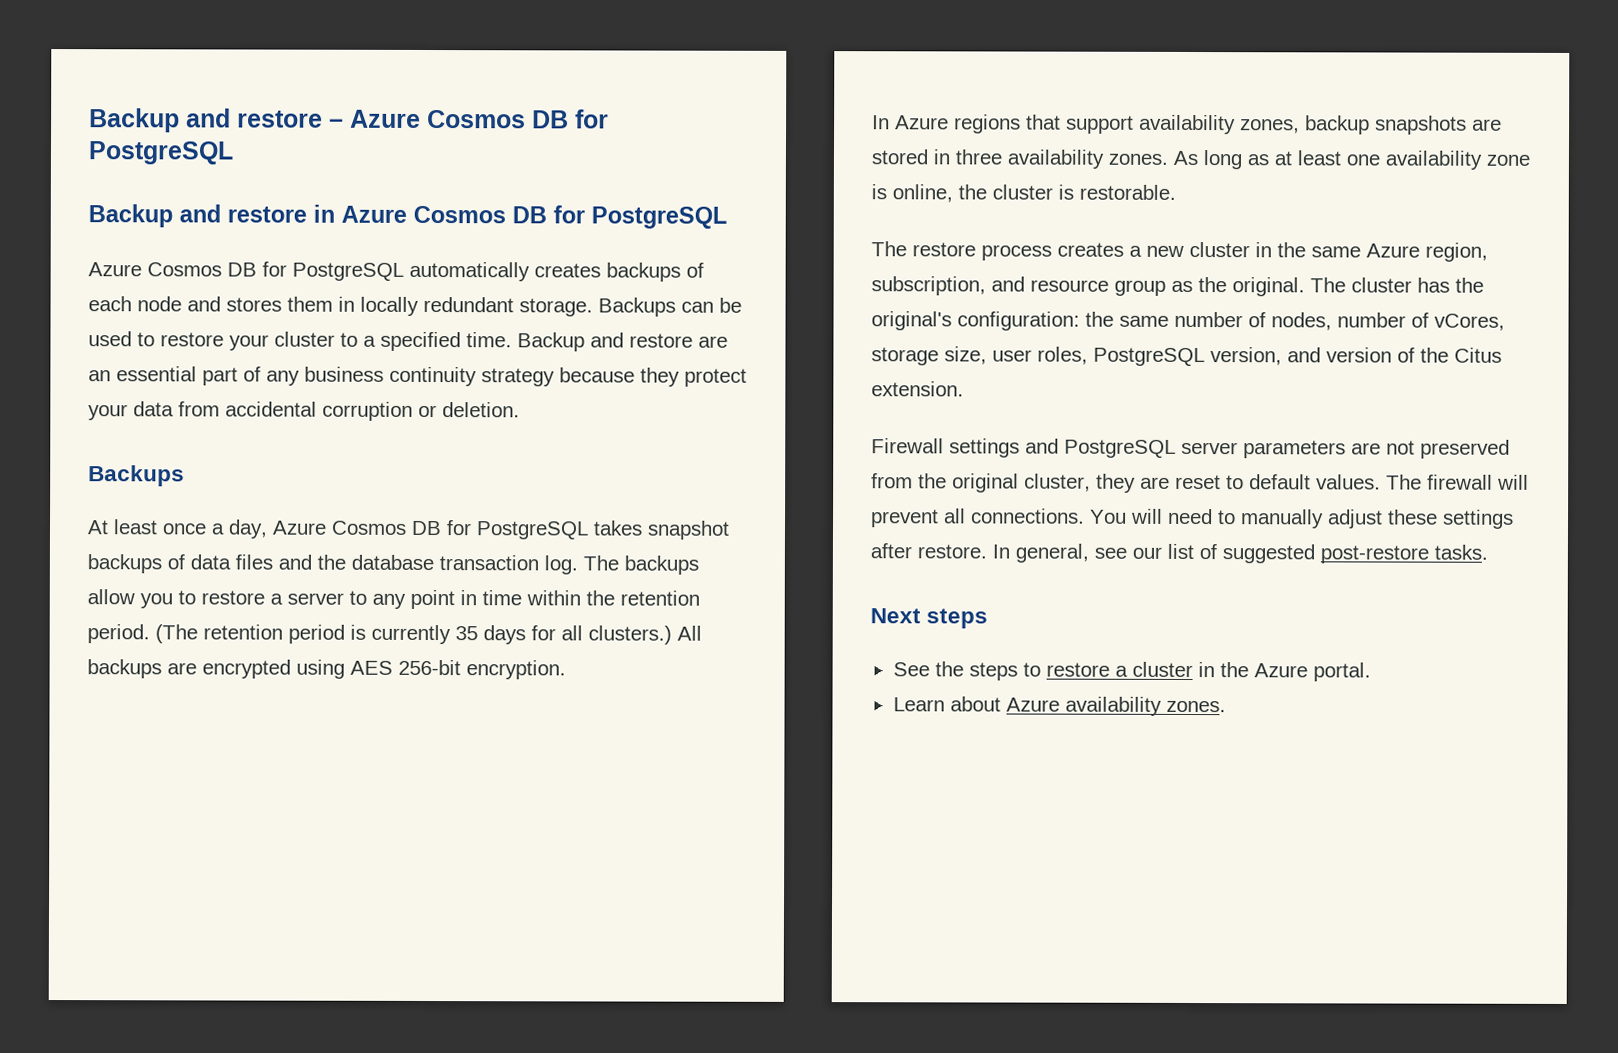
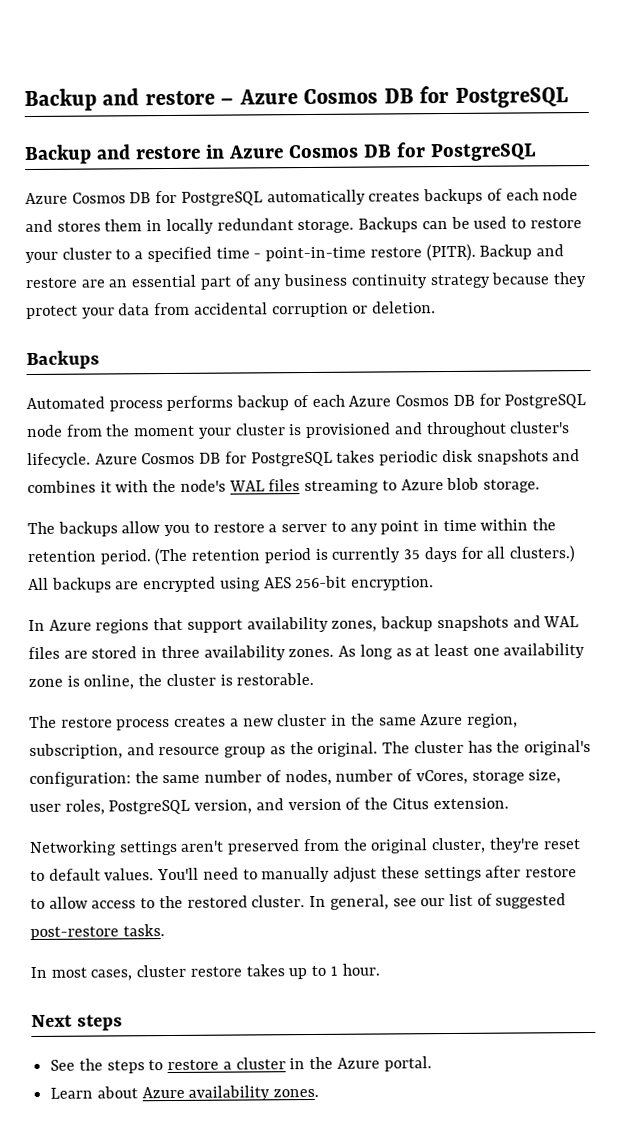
- Backups can be used to restore your cluster to a specified time.
+ Backups can be used to restore your cluster to a specified time - point-in-time restore (PITR).
- At least once a day, Azure Cosmos DB for PostgreSQL takes snapshot backups of data files and the database transaction log. The backups allow you to restore a server to any point in time within the retention period.
+ Automated process performs backup of each Azure Cosmos DB for PostgreSQL node from the moment your cluster is provisioned and throughout cluster's lifecycle. Azure Cosmos DB for PostgreSQL takes periodic disk snapshots and combines it with the node's WAL files streaming to Azure blob storage.
+ The backups allow you to restore a server to any point in time within the retention period.
- In Azure regions that support availability zones, backup snapshots are stored in three availability zones.
+ In Azure regions that support availability zones, backup snapshots and WAL files are stored in three availability zones.
- Firewall settings and PostgreSQL server parameters are not preserved from the original cluster, they are reset to default values.
+ Networking settings aren't preserved from the original cluster, they're reset to default values.
- The firewall will prevent all connections. You will need to manually adjust these settings after restore.
+ You'll need to manually adjust these settings after restore to allow access to the restored cluster.
+ In most cases, cluster restore takes up to 1 hour.

